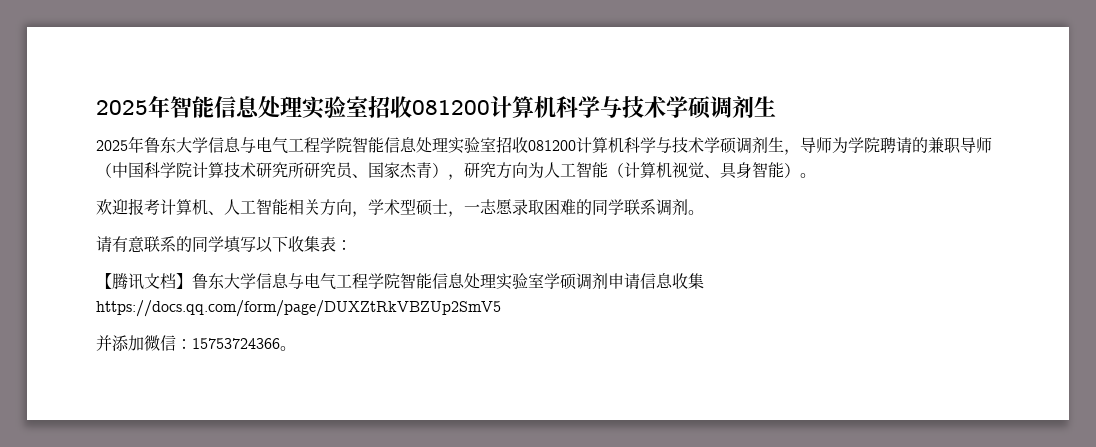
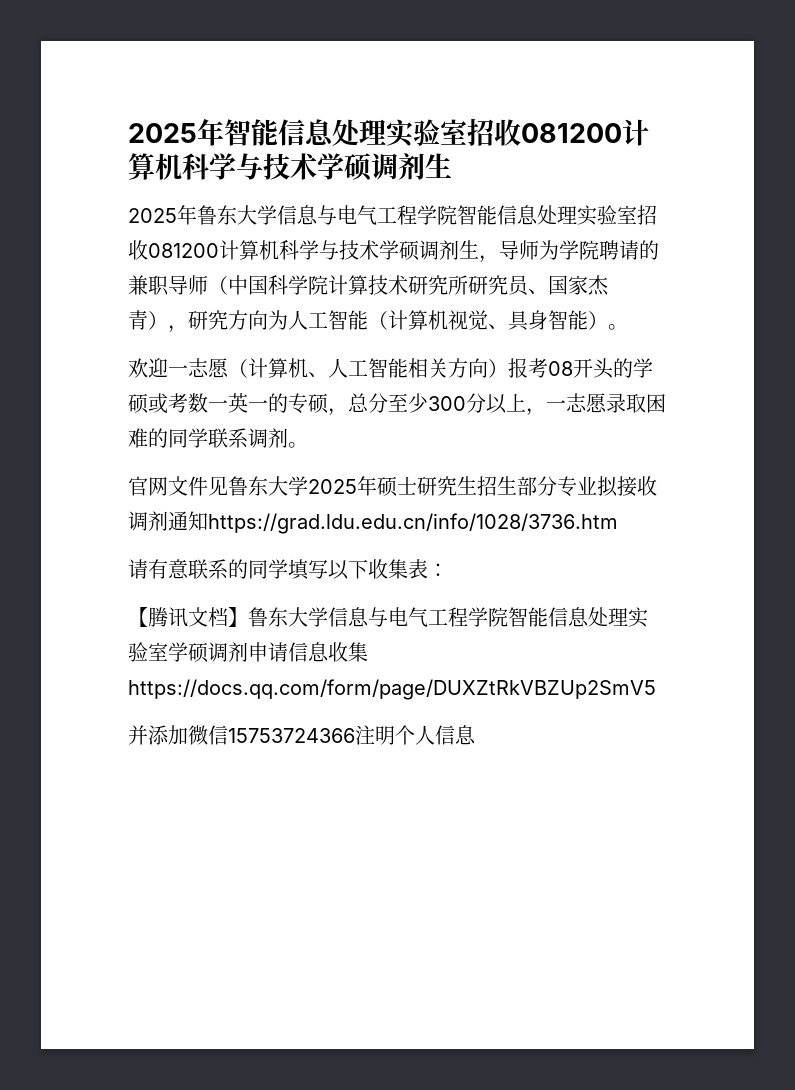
- 欢迎报考计算机、人工智能相关方向，学术型硕士，一志愿录取困难的同学联系调剂。
+ 欢迎一志愿（计算机、人工智能相关方向）报考08开头的学硕或考数一英一的专硕，总分至少300分以上，一志愿录取困难的同学联系调剂。
+ 官网文件见鲁东大学2025年硕士研究生招生部分专业拟接收调剂通知https://grad.ldu.edu.cn/info/1028/3736.htm
- 并添加微信：15753724366。
+ 并添加微信15753724366注明个人信息

